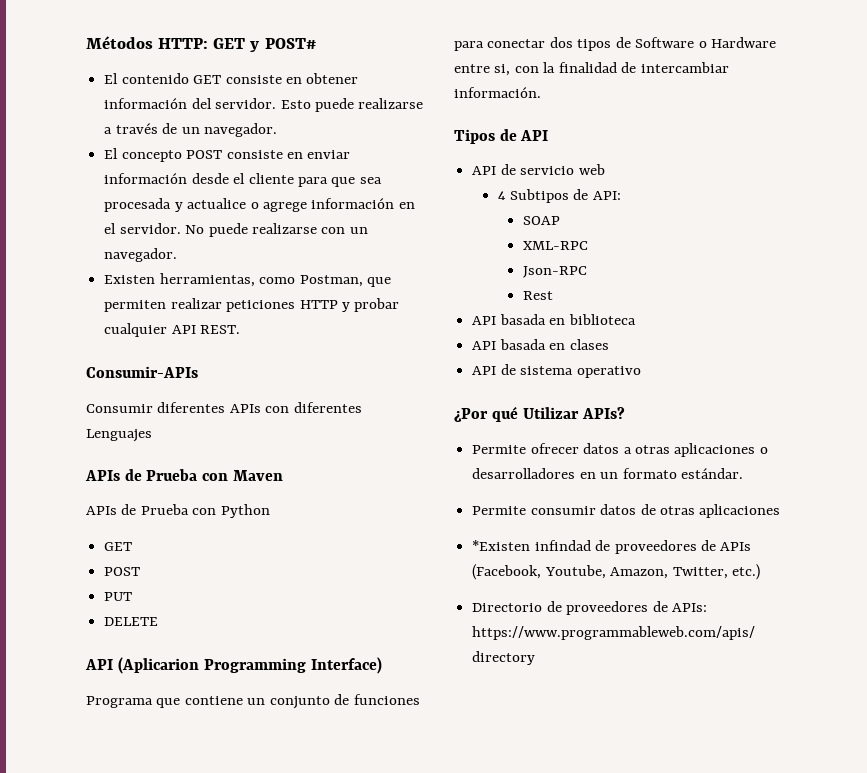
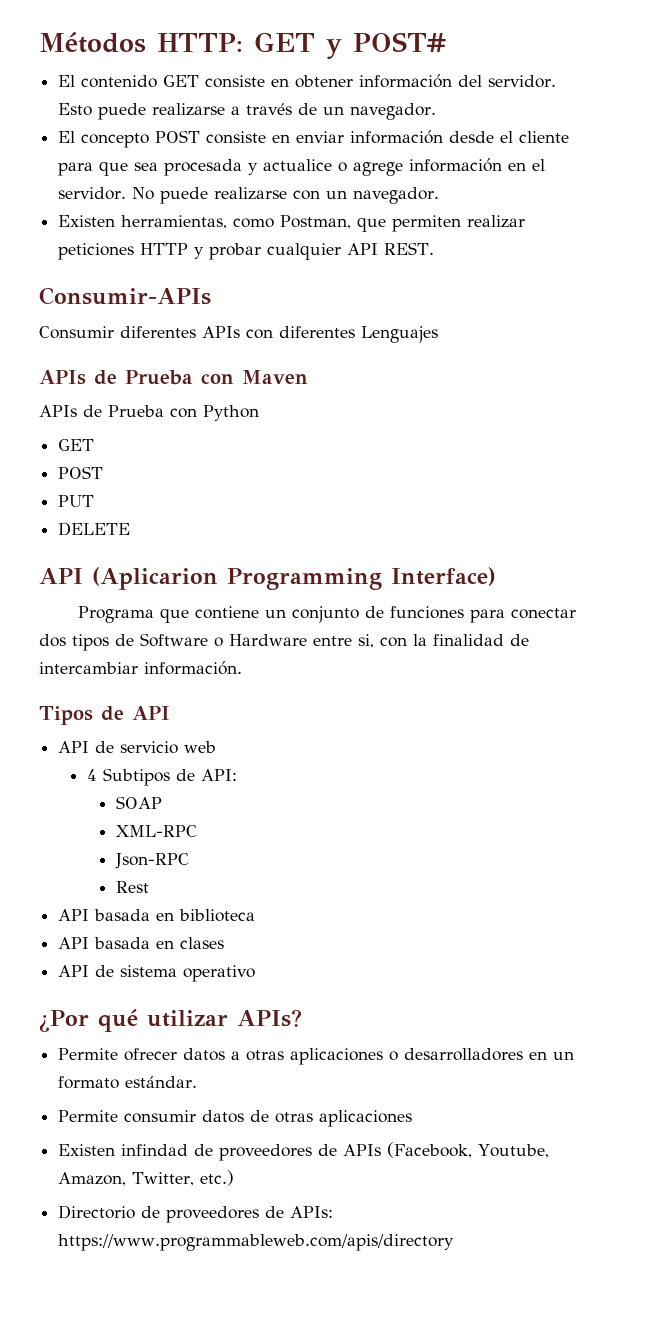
- ¿Por qué Utilizar APIs?
+ ¿Por qué utilizar APIs?
- *Existen infindad de proveedores de APIs (Facebook, Youtube, Amazon, Twitter, etc.)
+ Existen infindad de proveedores de APIs (Facebook, Youtube, Amazon, Twitter, etc.)

